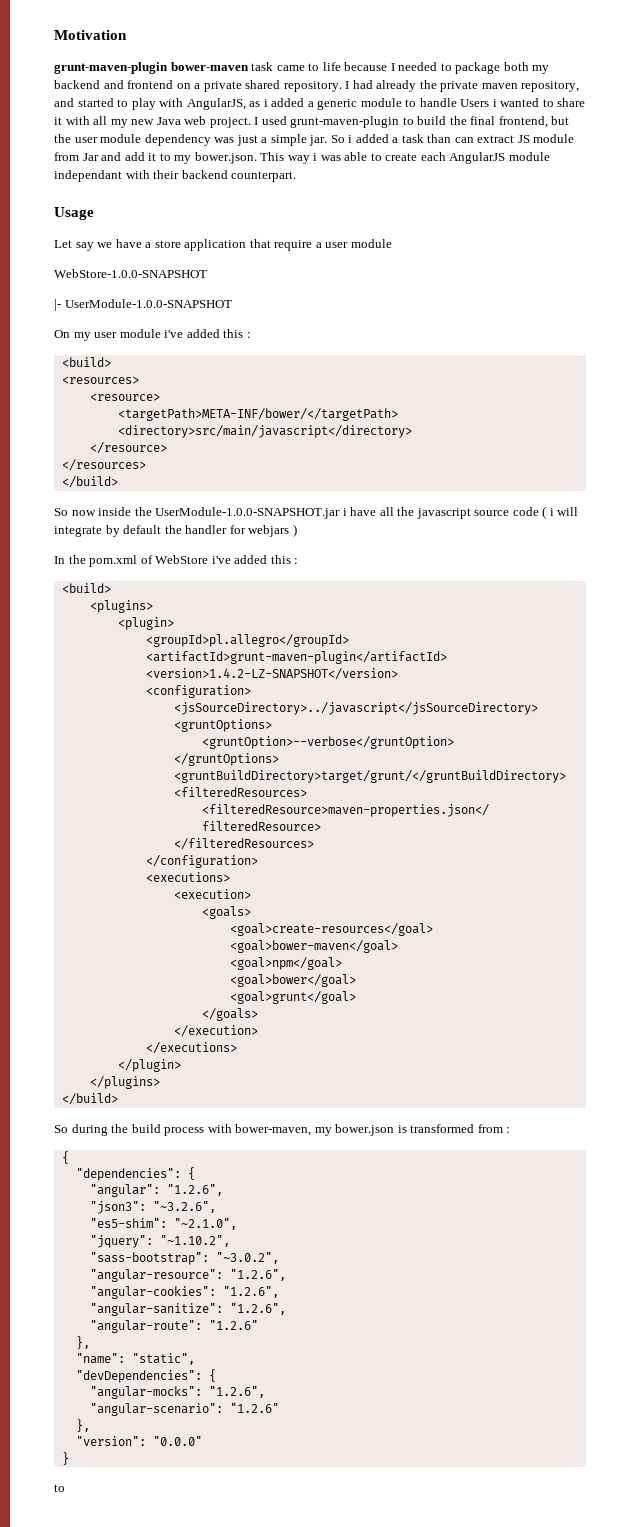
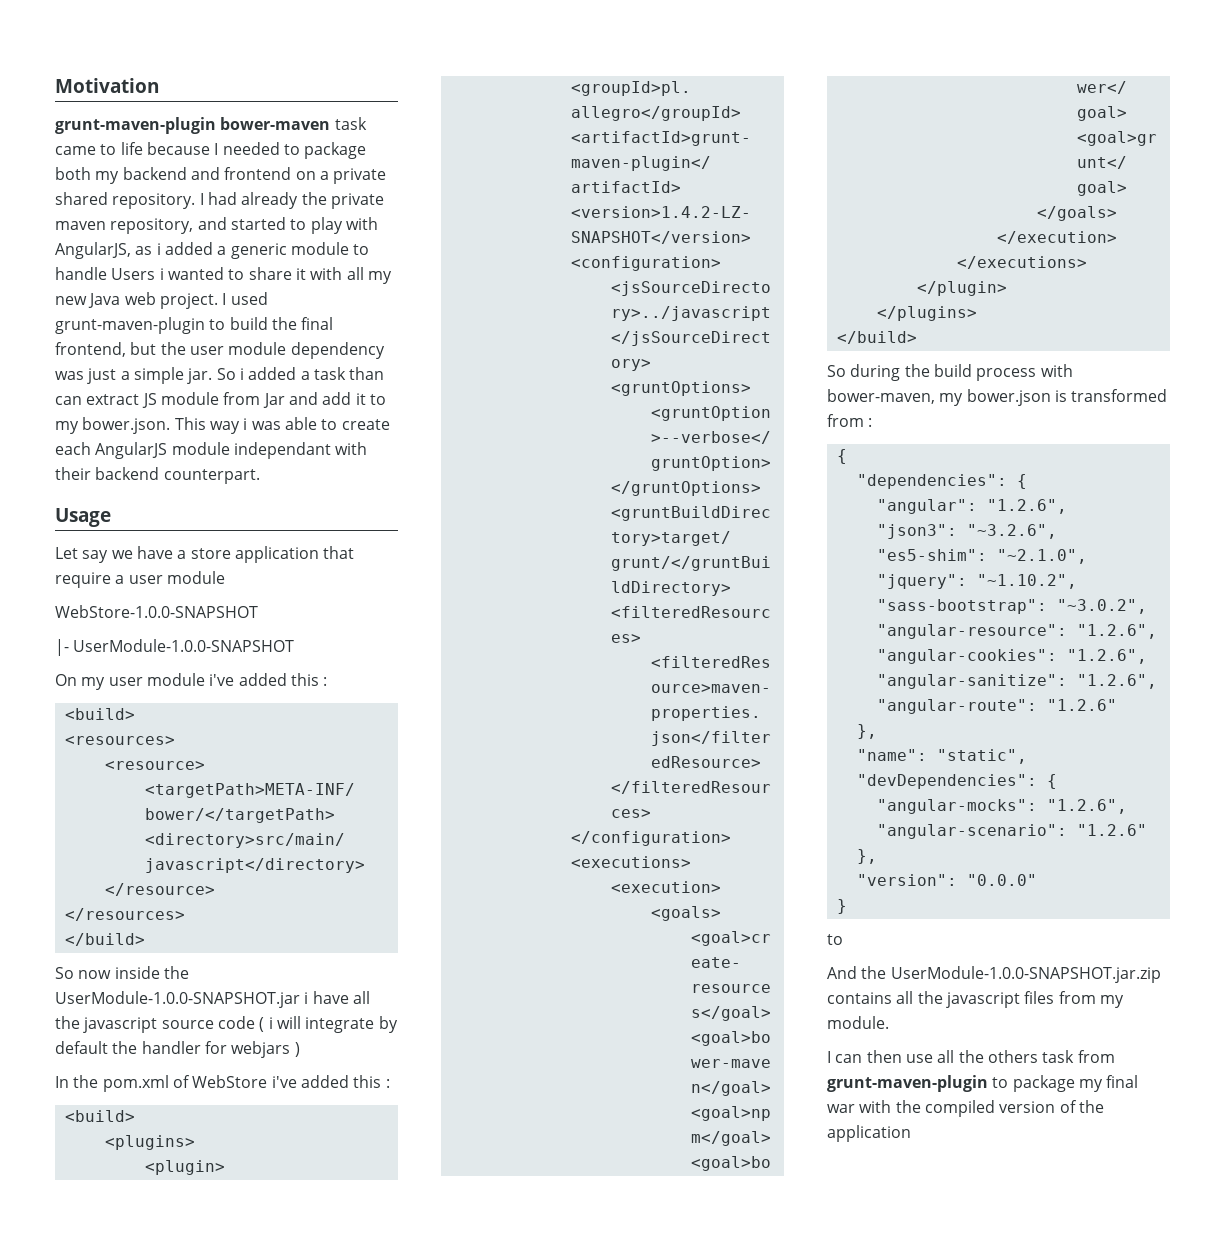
+ And the UserModule-1.0.0-SNAPSHOT.jar.zip contains all the javascript files from my module.
+ I can then use all the others task from grunt-maven-plugin to package my final war with the compiled version of the application

